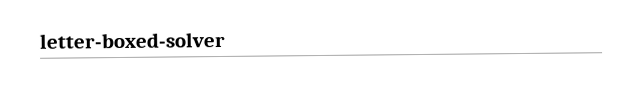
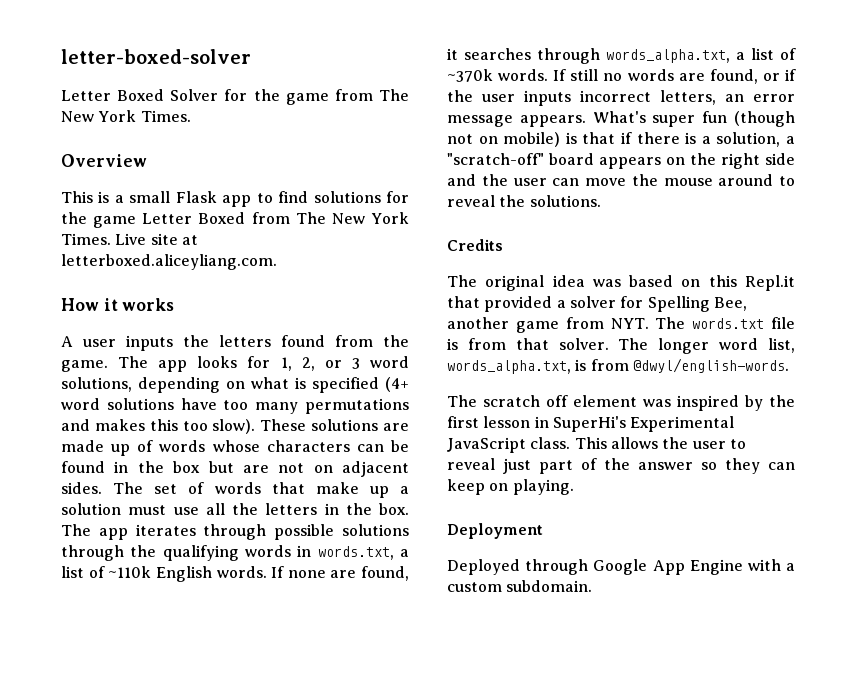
+ Letter Boxed Solver for the game from The New York Times.
+ Overview
+ This is a small Flask app to find solutions for the game Letter Boxed from The New York Times. Live site at letterboxed.aliceyliang.com.
+ How it works
+ A user inputs the letters found from the game. The app looks for 1, 2, or 3 word solutions, depending on what is specified (4+ word solutions have too many permutations and makes this too slow). These solutions are made up of words whose characters can be found in the box but are not on adjacent sides. The set of words that make up a solution must use all the letters in the box. The app iterates through possible solutions through the qualifying words in words.txt, a list of ~110k English words. If none are found, it searches through words_alpha.txt, a list of ~370k words. If still no words are found, or if the user inputs incorrect letters, an error message appears. What's super fun (though not on mobile) is that if there is a solution, a "scratch-off" board appears on the right side and the user can move the mouse around to reveal the solutions.
+ Credits
+ The original idea was based on this Repl.it that provided a solver for Spelling Bee, another game from NYT. The words.txt file is from that solver. The longer word list, words_alpha.txt, is from @dwyl/english-words.
+ The scratch off element was inspired by the first lesson in SuperHi's Experimental JavaScript class. This allows the user to reveal just part of the answer so they can keep on playing.
+ Deployment
+ Deployed through Google App Engine with a custom subdomain.

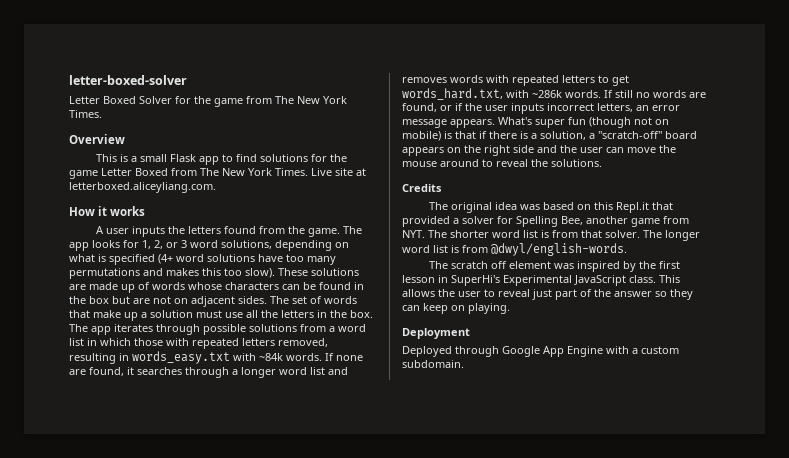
- The app iterates through possible solutions through the qualifying words in words.txt, a list of ~110k English words.
+ The app iterates through possible solutions from a word list in which those with repeated letters removed, resulting in words_easy.txt with ~84k words.
- If none are found, it searches through words_alpha.txt, a list of ~370k words.
+ If none are found, it searches through a longer word list and removes words with repeated letters to get words_hard.txt, with ~286k words.
- The original idea was based on this Repl.it that provided a solver for Spelling Bee, another game from NYT. The words.txt file is from that solver.
+ The original idea was based on this Repl.it that provided a solver for Spelling Bee, another game from NYT. The shorter word list is from that solver.
- The longer word list, words_alpha.txt, is from @dwyl/english-words.
+ The longer word list is from @dwyl/english-words.

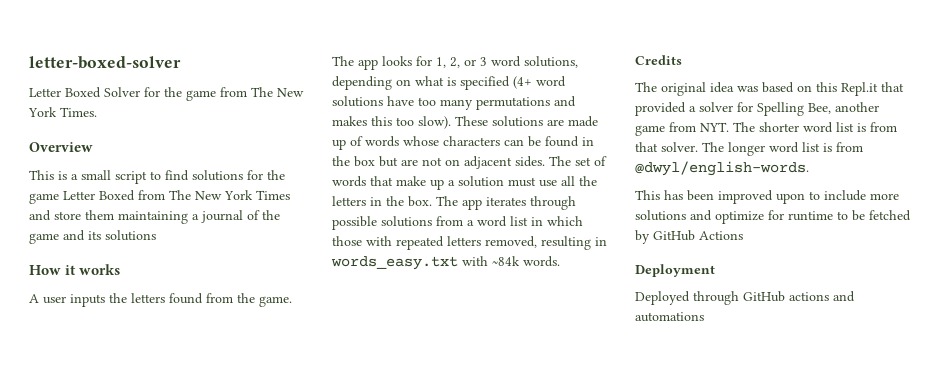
- This is a small Flask app to find solutions for the game Letter Boxed from The New York Times. Live site at letterboxed.aliceyliang.com.
+ This is a small script to find solutions for the game Letter Boxed from The New York Times and store them maintaining a journal of the game and its solutions
- If none are found, it searches through a longer word list and removes words with repeated letters to get words_hard.txt, with ~286k words. If still no words are found, or if the user inputs incorrect letters, an error message appears. What's super fun (though not on mobile) is that if there is a solution, a "scratch-off" board appears on the right side and the user can move the mouse around to reveal the solutions.
- The scratch off element was inspired by the first lesson in SuperHi's Experimental JavaScript class. This allows the user to reveal just part of the answer so they can keep on playing.
+ This has been improved upon to include more solutions and optimize for runtime to be fetched by GitHub Actions
  Deployment
- Deployed through Google App Engine with a custom subdomain.
+ Deployed through GitHub actions and automations

